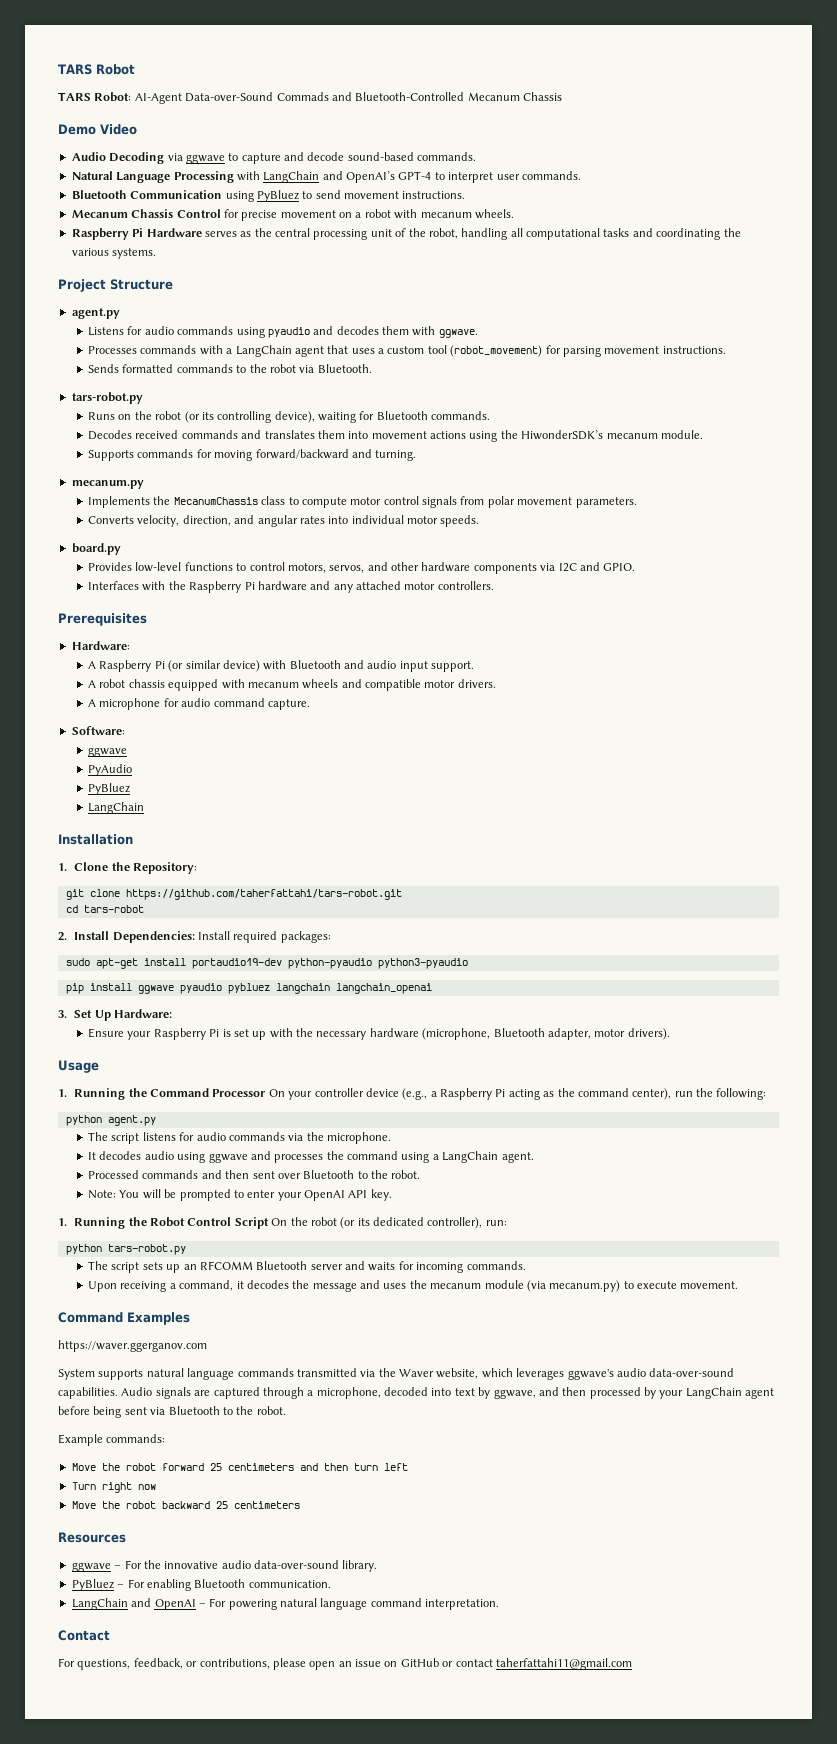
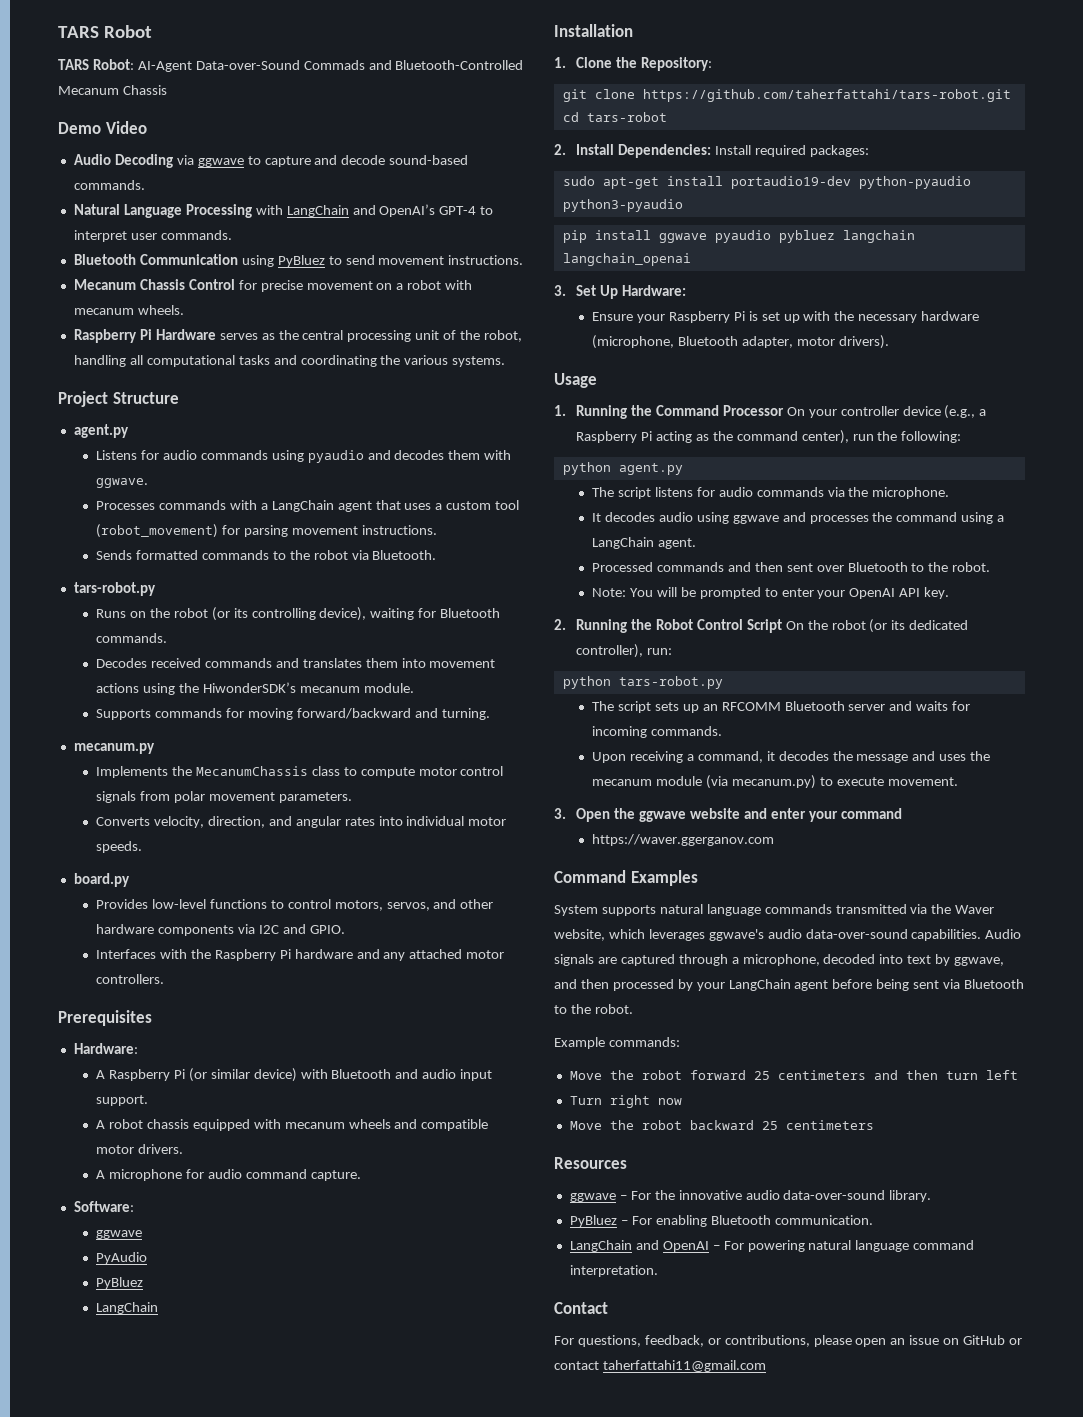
- 1. Running the Robot Control Script On the robot (or its dedicated controller), run:
+ 2. Running the Robot Control Script On the robot (or its dedicated controller), run:
+ 3. Open the ggwave website and enter your command
+ https://waver.ggerganov.com
- https://waver.ggerganov.com

